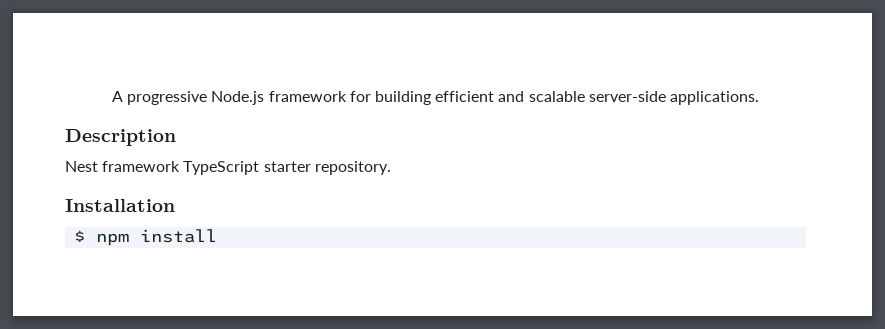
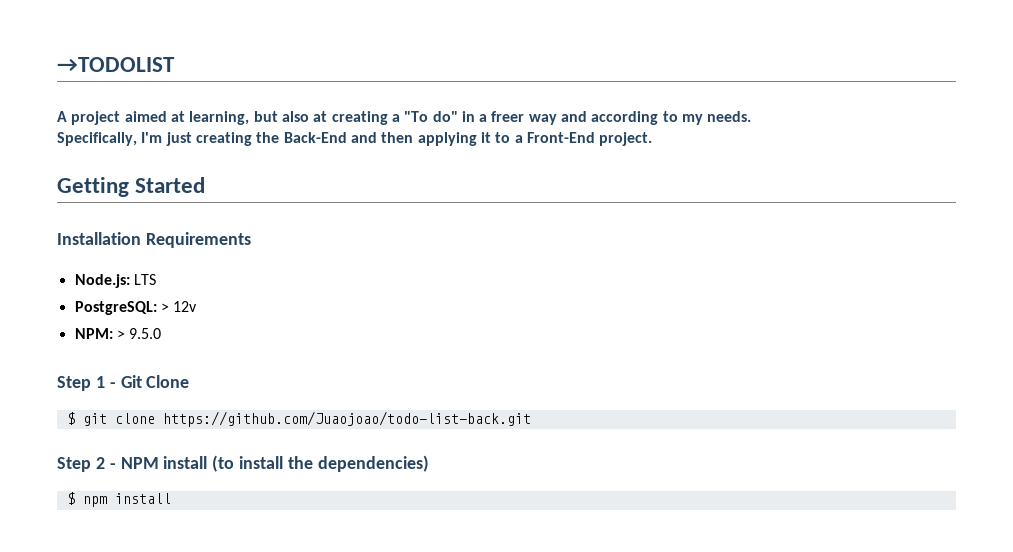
- A progressive Node.js framework for building efficient and scalable server-side applications.
- Description
- Nest framework TypeScript starter repository.
- Installation
+ →TODOLIST
+ A project aimed at learning, but also at creating a "To do" in a freer way and according to my needs.
+ Specifically, I'm just creating the Back-End and then applying it to a Front-End project.
+ Getting Started
+ Installation Requirements
+ Node.js: LTS
+ PostgreSQL: > 12v
+ NPM: > 9.5.0
+ Step 1 - Git Clone
+ $ git clone https://github.com/Juaojoao/todo-list-back.git
+ Step 2 - NPM install (to install the dependencies)

